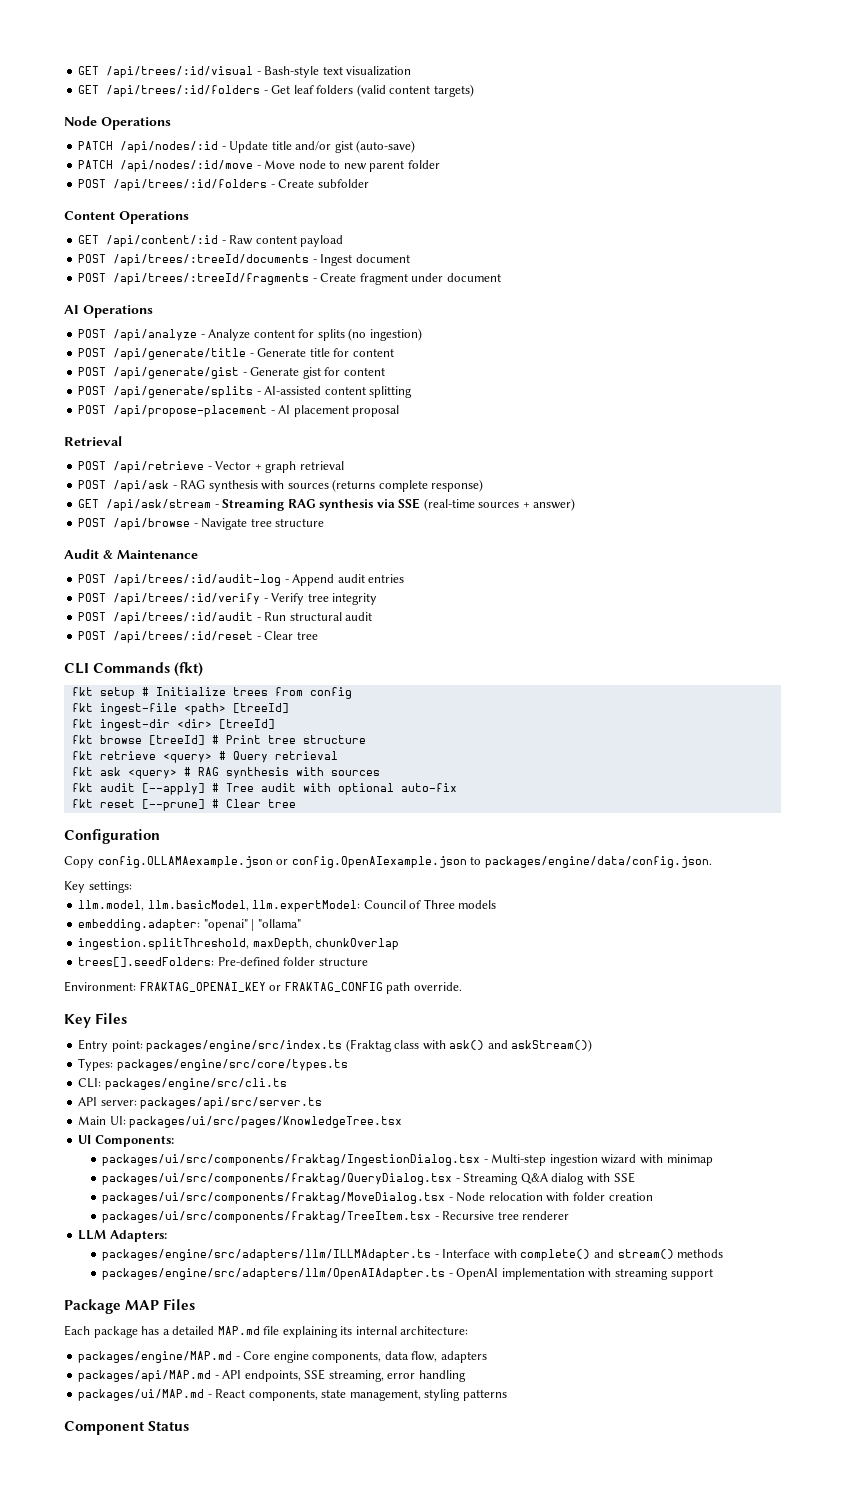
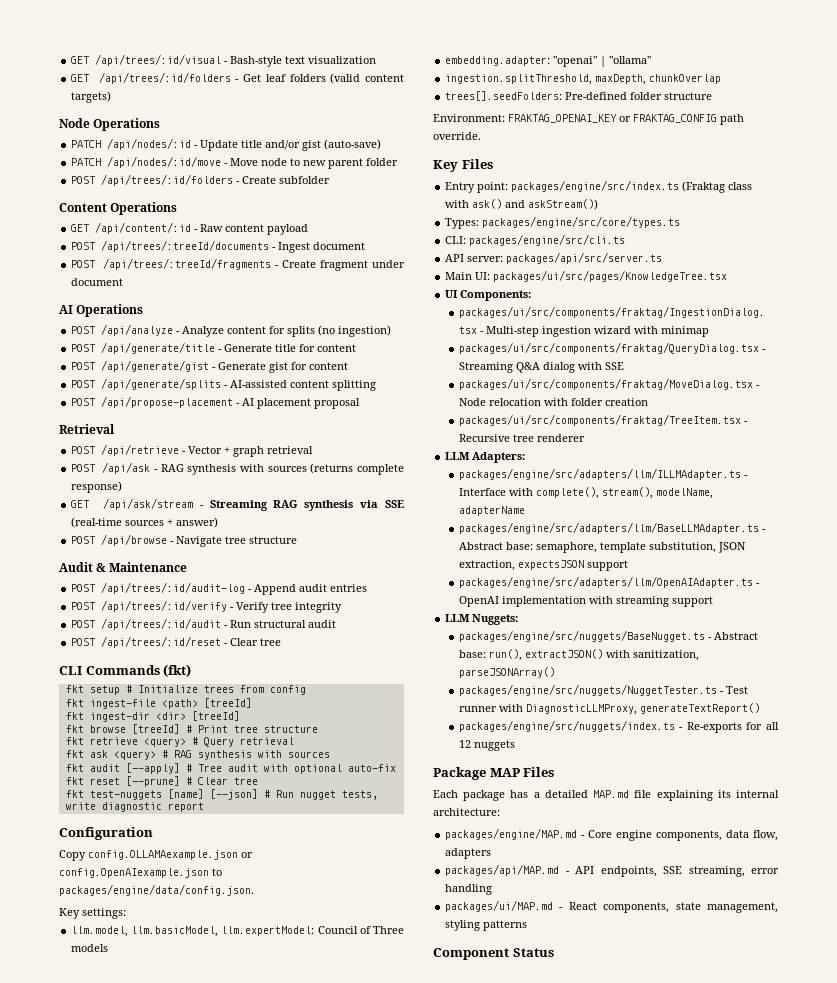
+ fkt test-nuggets [name] [--json] # Run nugget tests, write diagnostic report
- packages/engine/src/adapters/llm/ILLMAdapter.ts - Interface with complete() and stream() methods
+ packages/engine/src/adapters/llm/ILLMAdapter.ts - Interface with complete(), stream(), modelName, adapterName
+ packages/engine/src/adapters/llm/BaseLLMAdapter.ts - Abstract base: semaphore, template substitution, JSON extraction, expectsJSON support
+ LLM Nuggets:
+ packages/engine/src/nuggets/BaseNugget.ts - Abstract base: run(), extractJSON() with sanitization, parseJSONArray()
+ packages/engine/src/nuggets/NuggetTester.ts - Test runner with DiagnosticLLMProxy, generateTextReport()
+ packages/engine/src/nuggets/index.ts - Re-exports for all 12 nuggets

